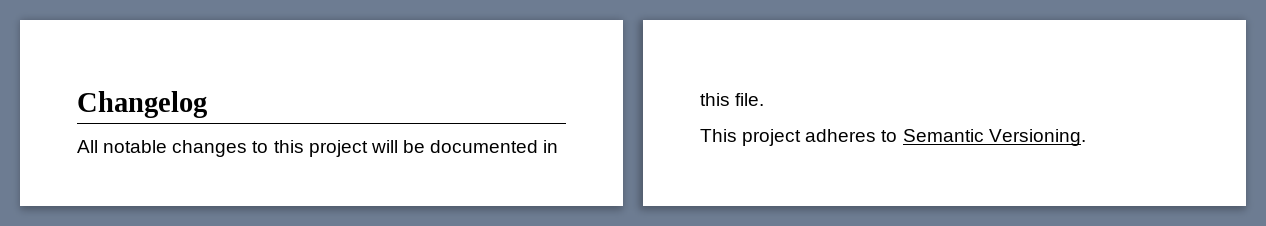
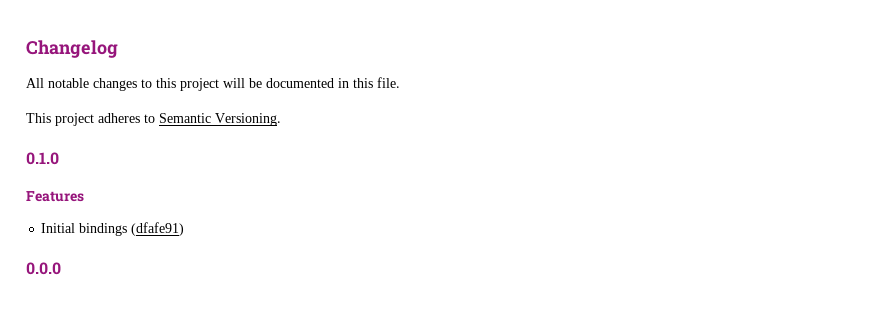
+ 0.1.0
+ Features
+ Initial bindings (dfafe91)
+ 0.0.0

